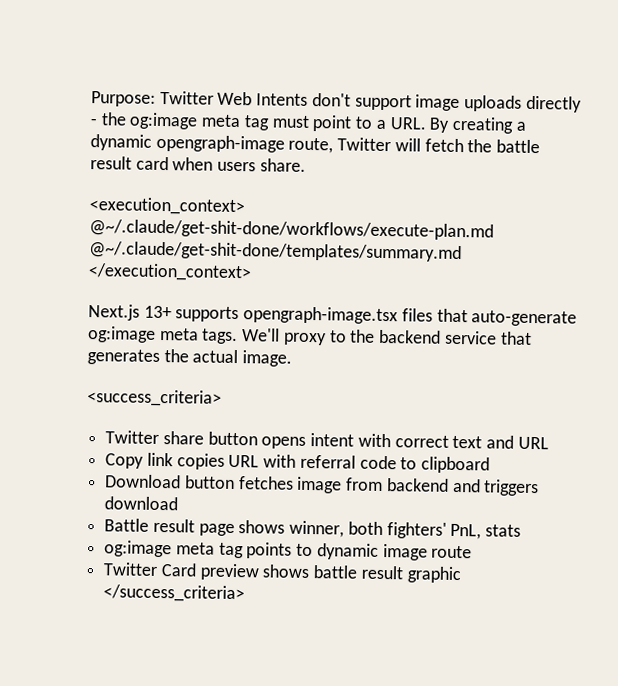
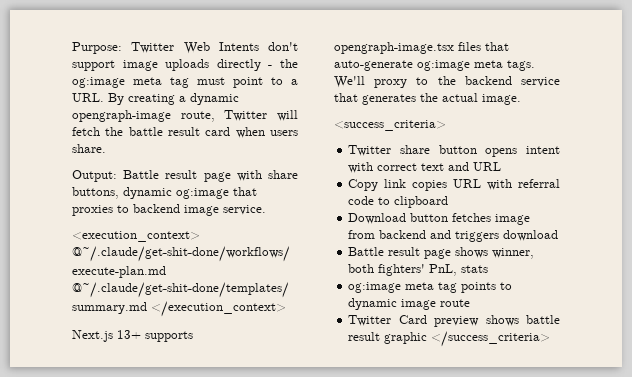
+ Output: Battle result page with share buttons, dynamic og:image that proxies to backend image service.

